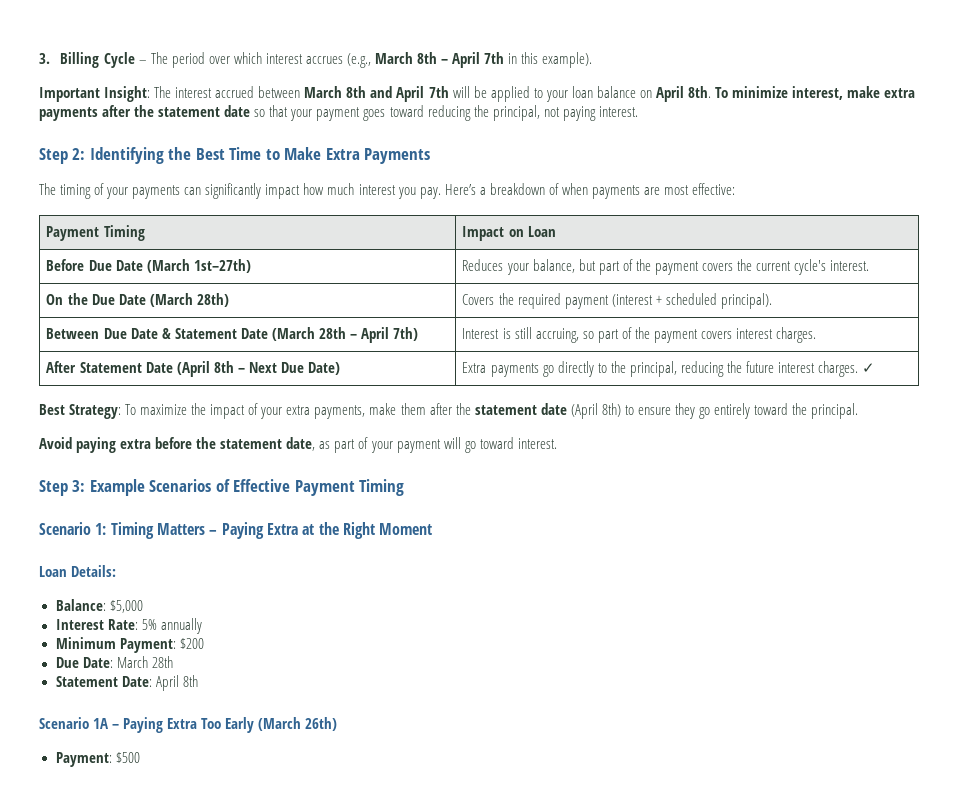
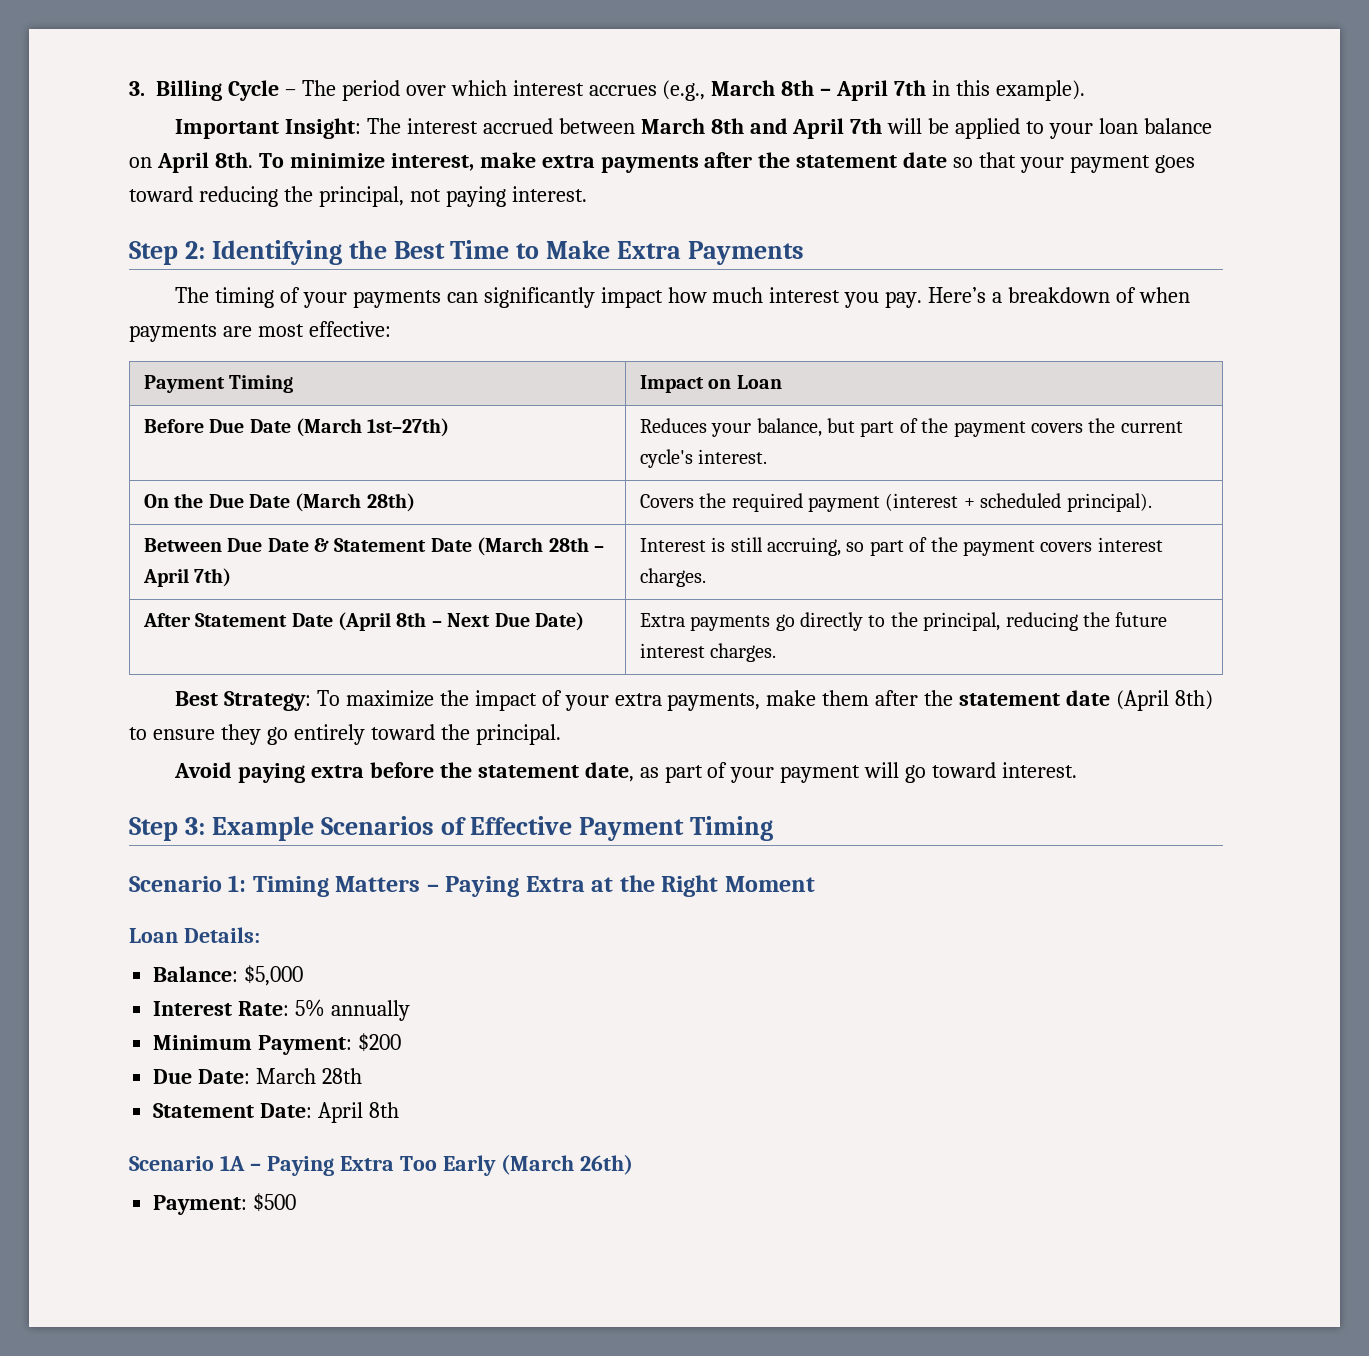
- After Statement Date (April 8th – Next Due Date) | Extra payments go directly to the principal, reducing the future interest charges. ✓
+ After Statement Date (April 8th – Next Due Date) | Extra payments go directly to the principal, reducing the future interest charges.

